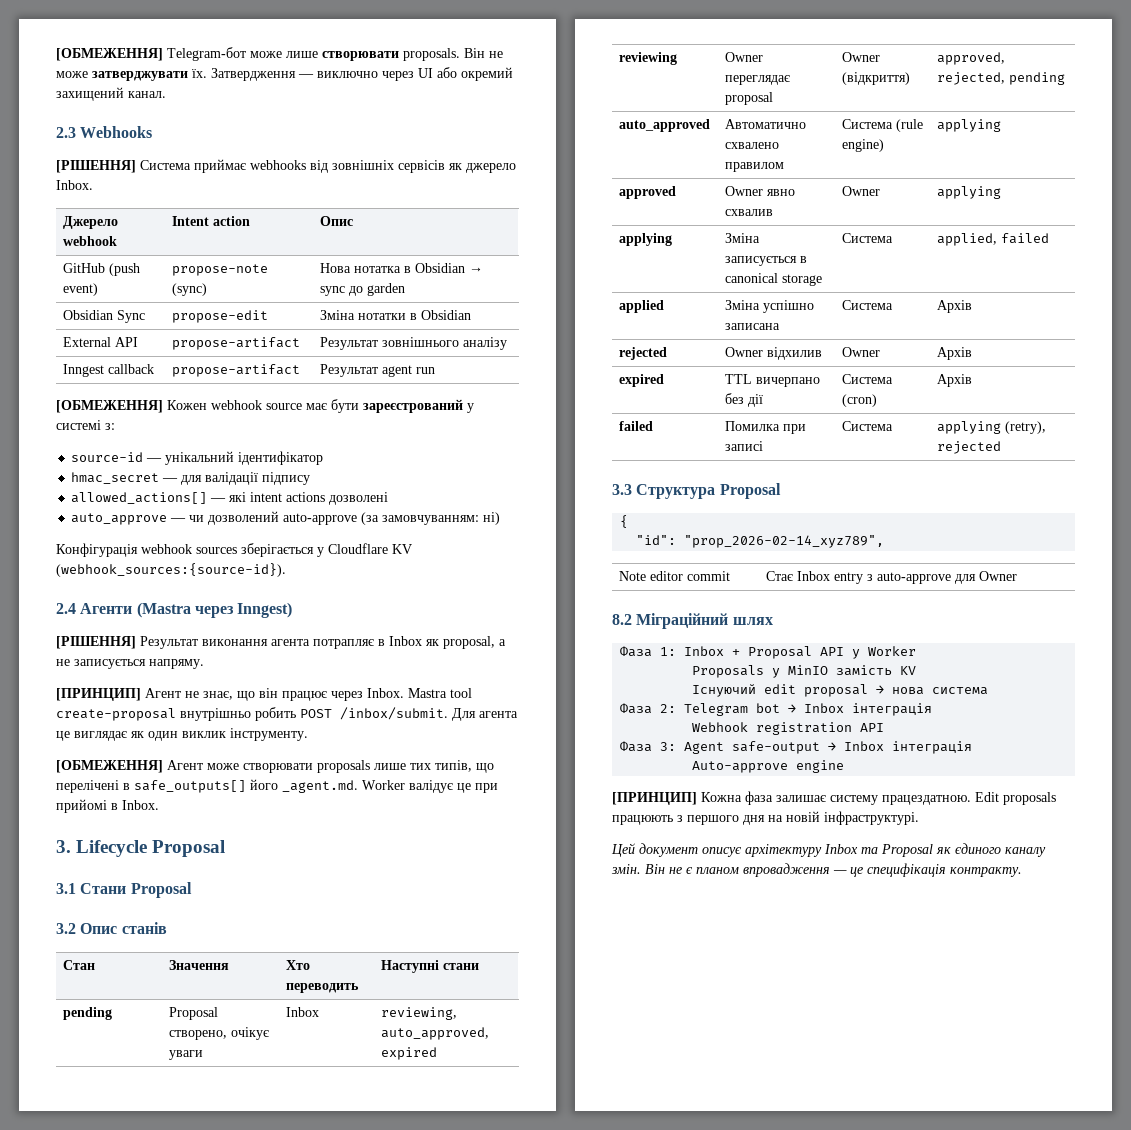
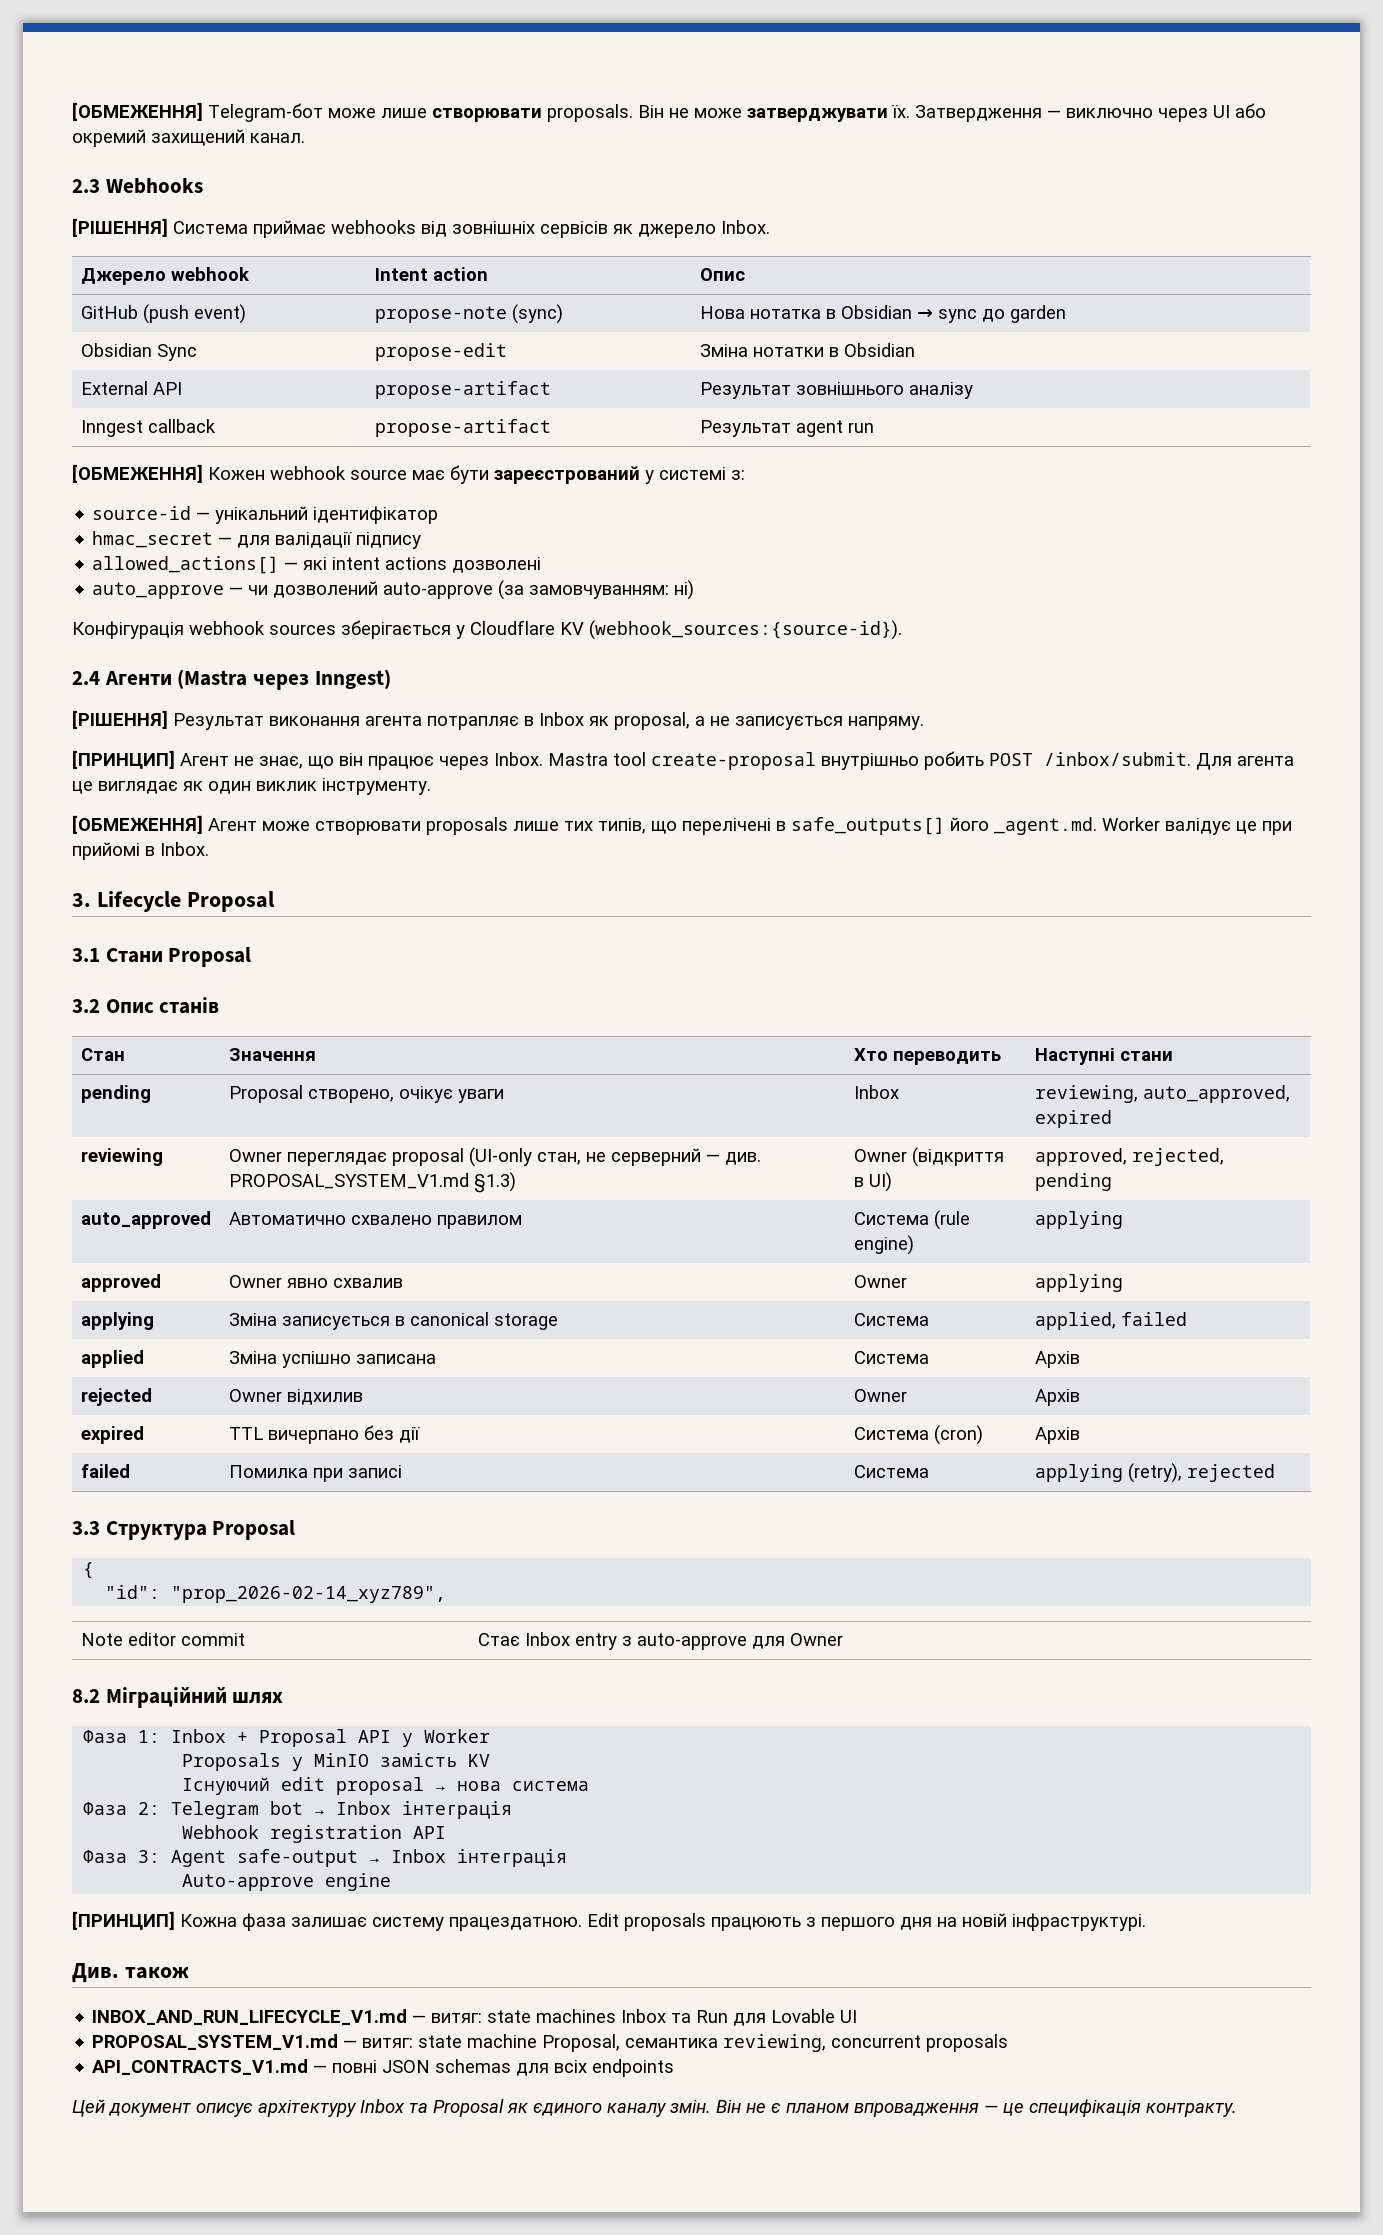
- reviewing | Owner переглядає proposal | Owner (відкриття) | approved, rejected, pending
+ reviewing | Owner переглядає proposal (UI-only стан, не серверний — див. PROPOSAL_SYSTEM_V1.md §1.3) | Owner (відкриття в UI) | approved, rejected, pending
+ Див. також
+ INBOX_AND_RUN_LIFECYCLE_V1.md — витяг: state machines Inbox та Run для Lovable UI
+ PROPOSAL_SYSTEM_V1.md — витяг: state machine Proposal, семантика reviewing, concurrent proposals
+ API_CONTRACTS_V1.md — повні JSON schemas для всіх endpoints

